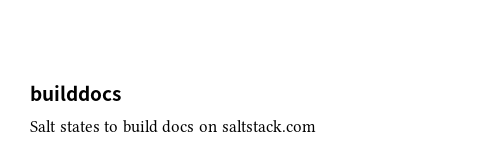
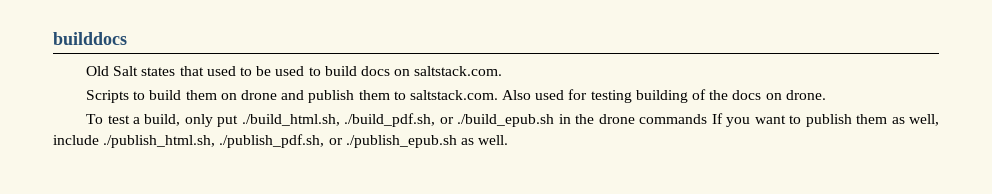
- Salt states to build docs on saltstack.com
+ Old Salt states that used to be used to build docs on saltstack.com.
+ Scripts to build them on drone and publish them to saltstack.com. Also used for testing building of the docs on drone.
+ To test a build, only put ./build_html.sh, ./build_pdf.sh, or ./build_epub.sh in the drone commands If you want to publish them as well, include ./publish_html.sh, ./publish_pdf.sh, or ./publish_epub.sh as well.

